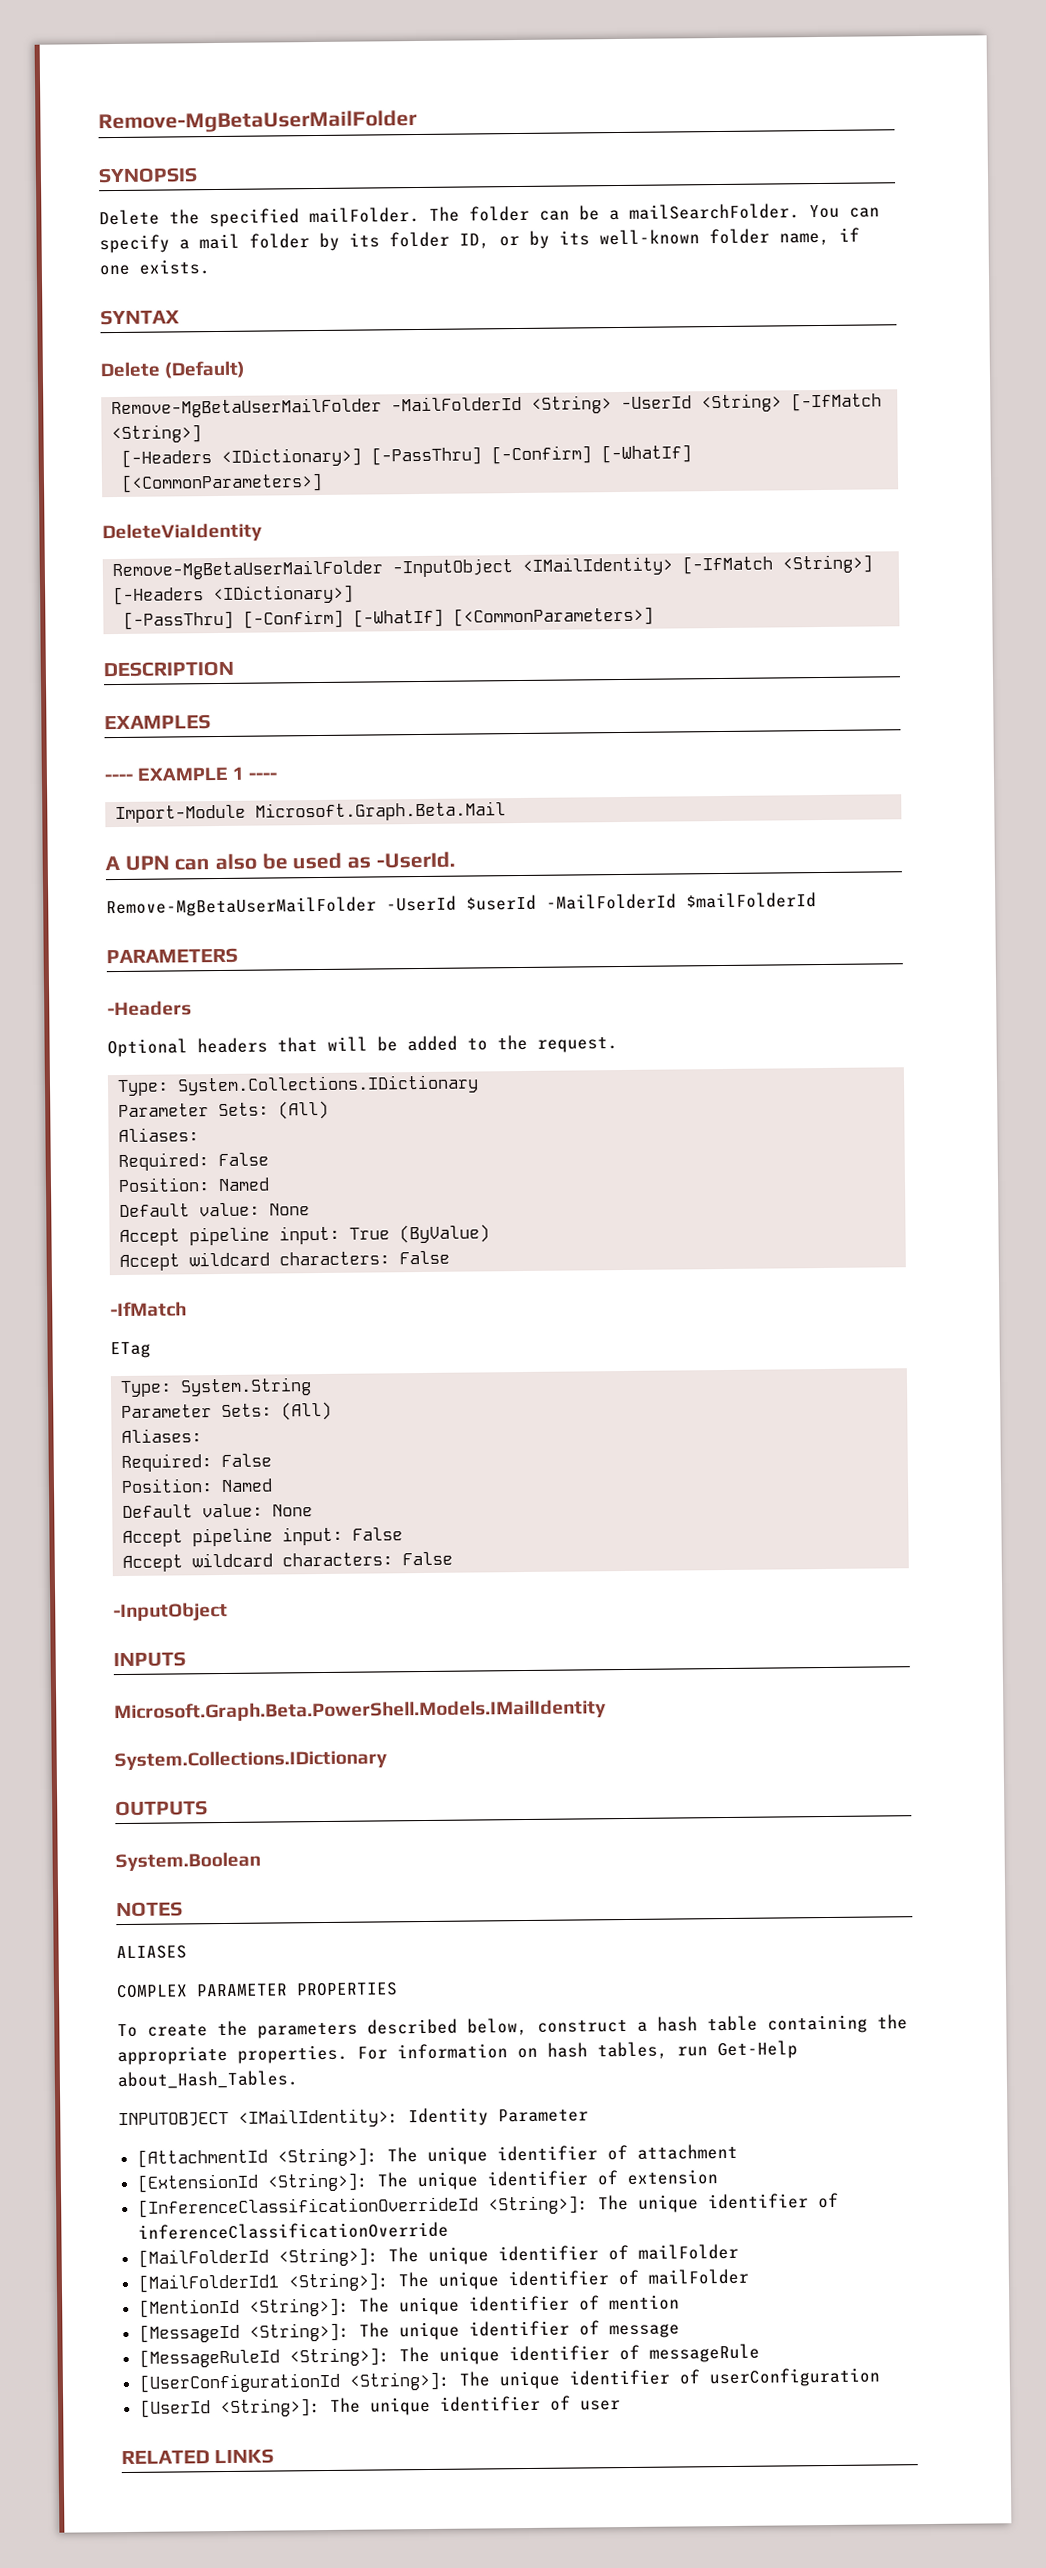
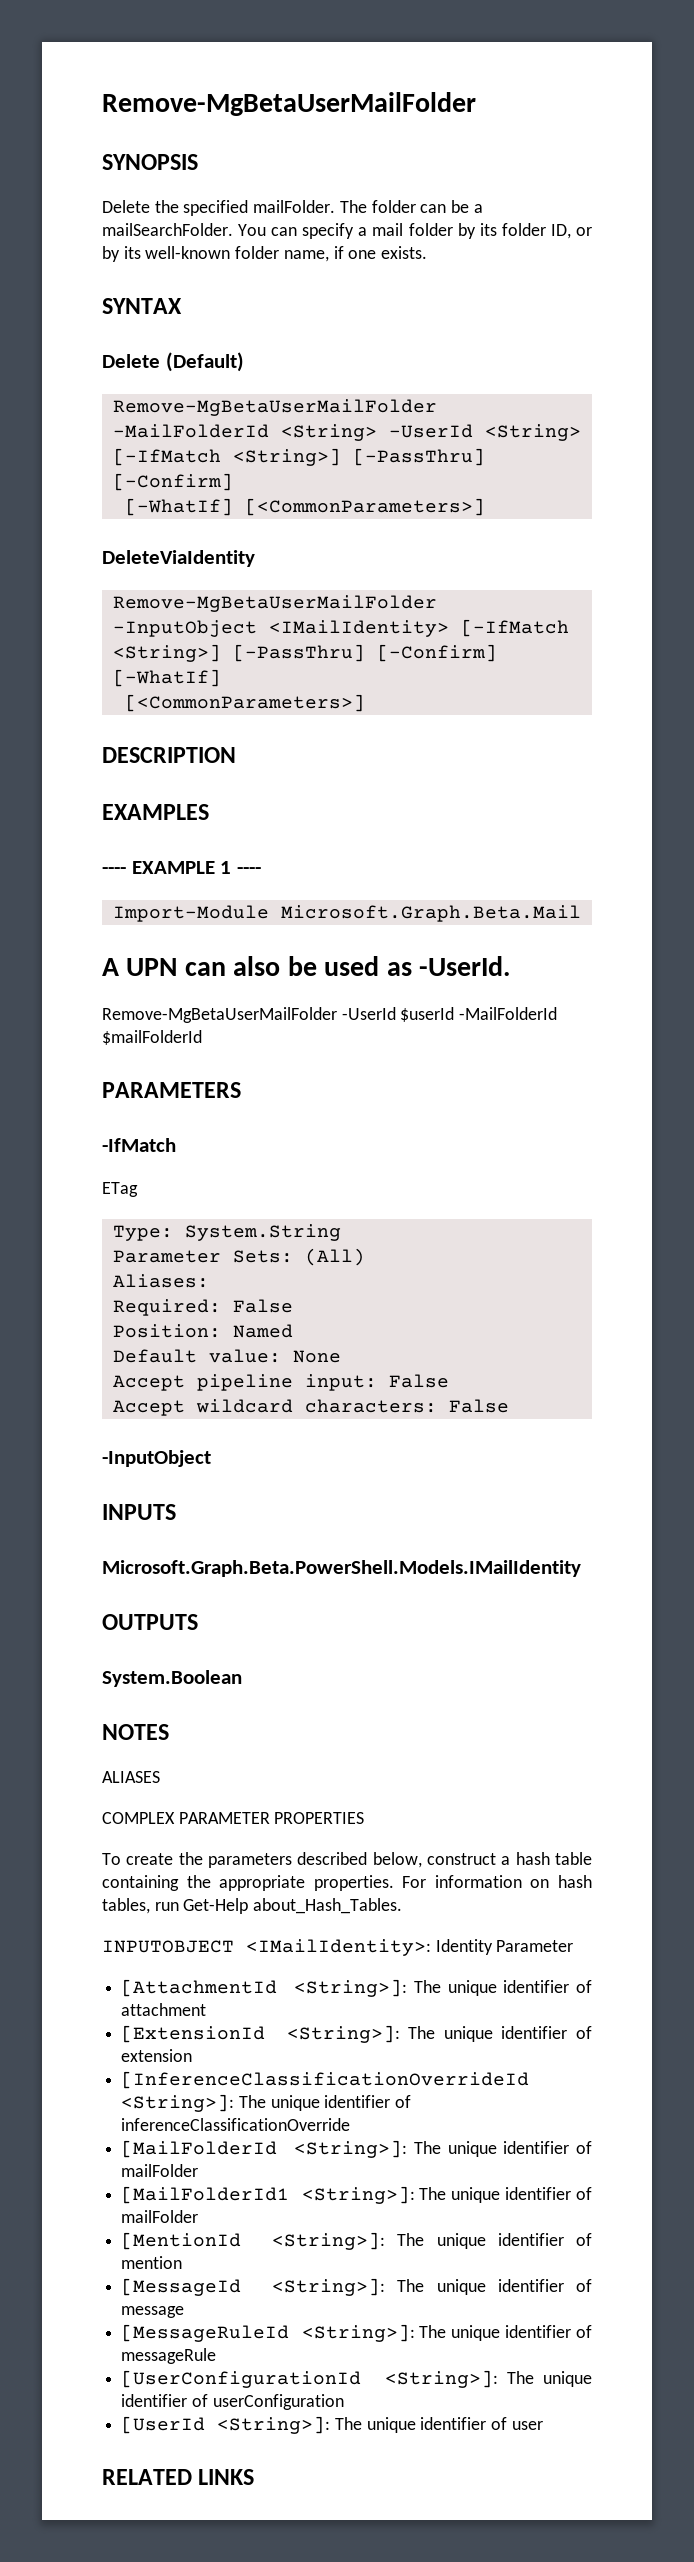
- Remove-MgBetaUserMailFolder -MailFolderId <String> -UserId <String> [-IfMatch <String>]
- [-Headers <IDictionary>] [-PassThru] [-Confirm] [-WhatIf] [<CommonParameters>]
+ Remove-MgBetaUserMailFolder -MailFolderId <String> -UserId <String> [-IfMatch <String>] [-PassThru] [-Confirm]
+ [-WhatIf] [<CommonParameters>]
- Remove-MgBetaUserMailFolder -InputObject <IMailIdentity> [-IfMatch <String>] [-Headers <IDictionary>]
- [-PassThru] [-Confirm] [-WhatIf] [<CommonParameters>]
+ Remove-MgBetaUserMailFolder -InputObject <IMailIdentity> [-IfMatch <String>] [-PassThru] [-Confirm] [-WhatIf]
+ [<CommonParameters>]
- -Headers
- Optional headers that will be added to the request.
- Type: System.Collections.IDictionary
- Parameter Sets: (All)
- Aliases:
- Required: False
- Position: Named
- Default value: None
- Accept pipeline input: True (ByValue)
- Accept wildcard characters: False
  Microsoft.Graph.Beta.PowerShell.Models.IMailIdentity
- System.Collections.IDictionary

